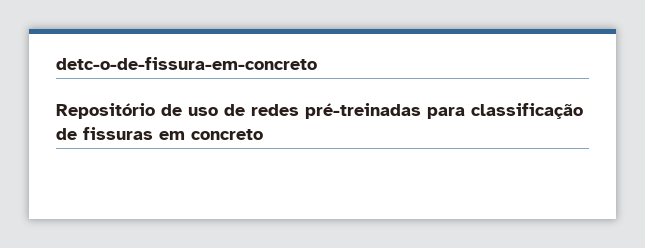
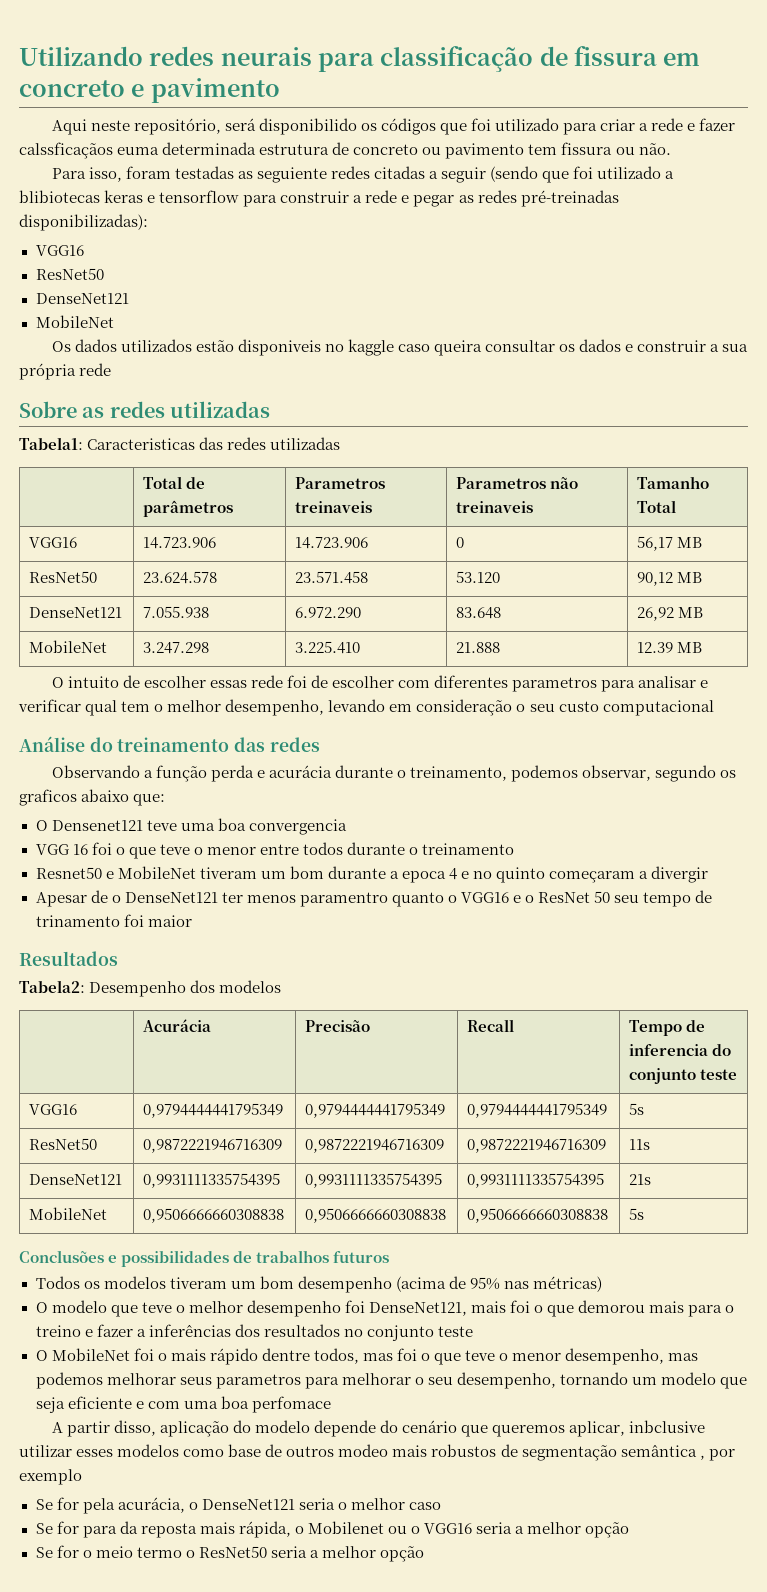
- detc-o-de-fissura-em-concreto
- Repositório de uso de redes pré-treinadas para classificação de fissuras em concreto
+ Utilizando redes neurais para classificação de fissura em concreto e pavimento
+ Aqui neste repositório, será disponibilido os códigos que foi utilizado para criar a rede e fazer calssficaçãos euma determinada estrutura de concreto ou pavimento tem fissura ou não.
+ Para isso, foram testadas as seguiente redes citadas a seguir (sendo que foi utilizado a blibiotecas keras e tensorflow para construir a rede e pegar as redes pré-treinadas disponibilizadas):
+ VGG16
+ ResNet50
+ DenseNet121
+ MobileNet
+ Os dados utilizados estão disponiveis no kaggle caso queira consultar os dados e construir a sua própria rede
+ Sobre as redes utilizadas
+ Tabela1: Caracteristicas das redes utilizadas
+ | Total de parâmetros | Parametros treinaveis | Parametros não treinaveis | Tamanho Total
+ VGG16 | 14.723.906 | 14.723.906 | 0 | 56,17 MB
+ ResNet50 | 23.624.578 | 23.571.458 | 53.120 | 90,12 MB
+ DenseNet121 | 7.055.938 | 6.972.290 | 83.648 | 26,92 MB
+ MobileNet | 3.247.298 | 3.225.410 | 21.888 | 12.39 MB
+ O intuito de escolher essas rede foi de escolher com diferentes parametros para analisar e verificar qual tem o melhor desempenho, levando em consideração o seu custo computacional
+ Análise do treinamento das redes
+ Observando a função perda e acurácia durante o treinamento, podemos observar, segundo os graficos abaixo que:
+ O Densenet121 teve uma boa convergencia
+ VGG 16 foi o que teve o menor entre todos durante o treinamento
+ Resnet50 e MobileNet tiveram um bom durante a epoca 4 e no quinto começaram a divergir
+ Apesar de o DenseNet121 ter menos paramentro quanto o VGG16 e o ResNet 50 seu tempo de trinamento foi maior
+ Resultados
+ Tabela2: Desempenho dos modelos
+ | Acurácia | Precisão | Recall | Tempo de inferencia do conjunto teste
+ VGG16 | 0,9794444441795349 | 0,9794444441795349 | 0,9794444441795349 | 5s
+ ResNet50 | 0,9872221946716309 | 0,9872221946716309 | 0,9872221946716309 | 11s
+ DenseNet121 | 0,9931111335754395 | 0,9931111335754395 | 0,9931111335754395 | 21s
+ MobileNet | 0,9506666660308838 | 0,9506666660308838 | 0,9506666660308838 | 5s
+ Conclusões e possibilidades de trabalhos futuros
+ Todos os modelos tiveram um bom desempenho (acima de 95% nas métricas)
+ O modelo que teve o melhor desempenho foi DenseNet121, mais foi o que demorou mais para o treino e fazer a inferências dos resultados no conjunto teste
+ O MobileNet foi o mais rápido dentre todos, mas foi o que teve o menor desempenho, mas podemos melhorar seus parametros para melhorar o seu desempenho, tornando um modelo que seja eficiente e com uma boa perfomace
+ A partir disso, aplicação do modelo depende do cenário que queremos aplicar, inbclusive utilizar esses modelos como base de outros modeo mais robustos de segmentação semântica , por exemplo
+ Se for pela acurácia, o DenseNet121 seria o melhor caso
+ Se for para da reposta mais rápida, o Mobilenet ou o VGG16 seria a melhor opção
+ Se for o meio termo o ResNet50 seria a melhor opção

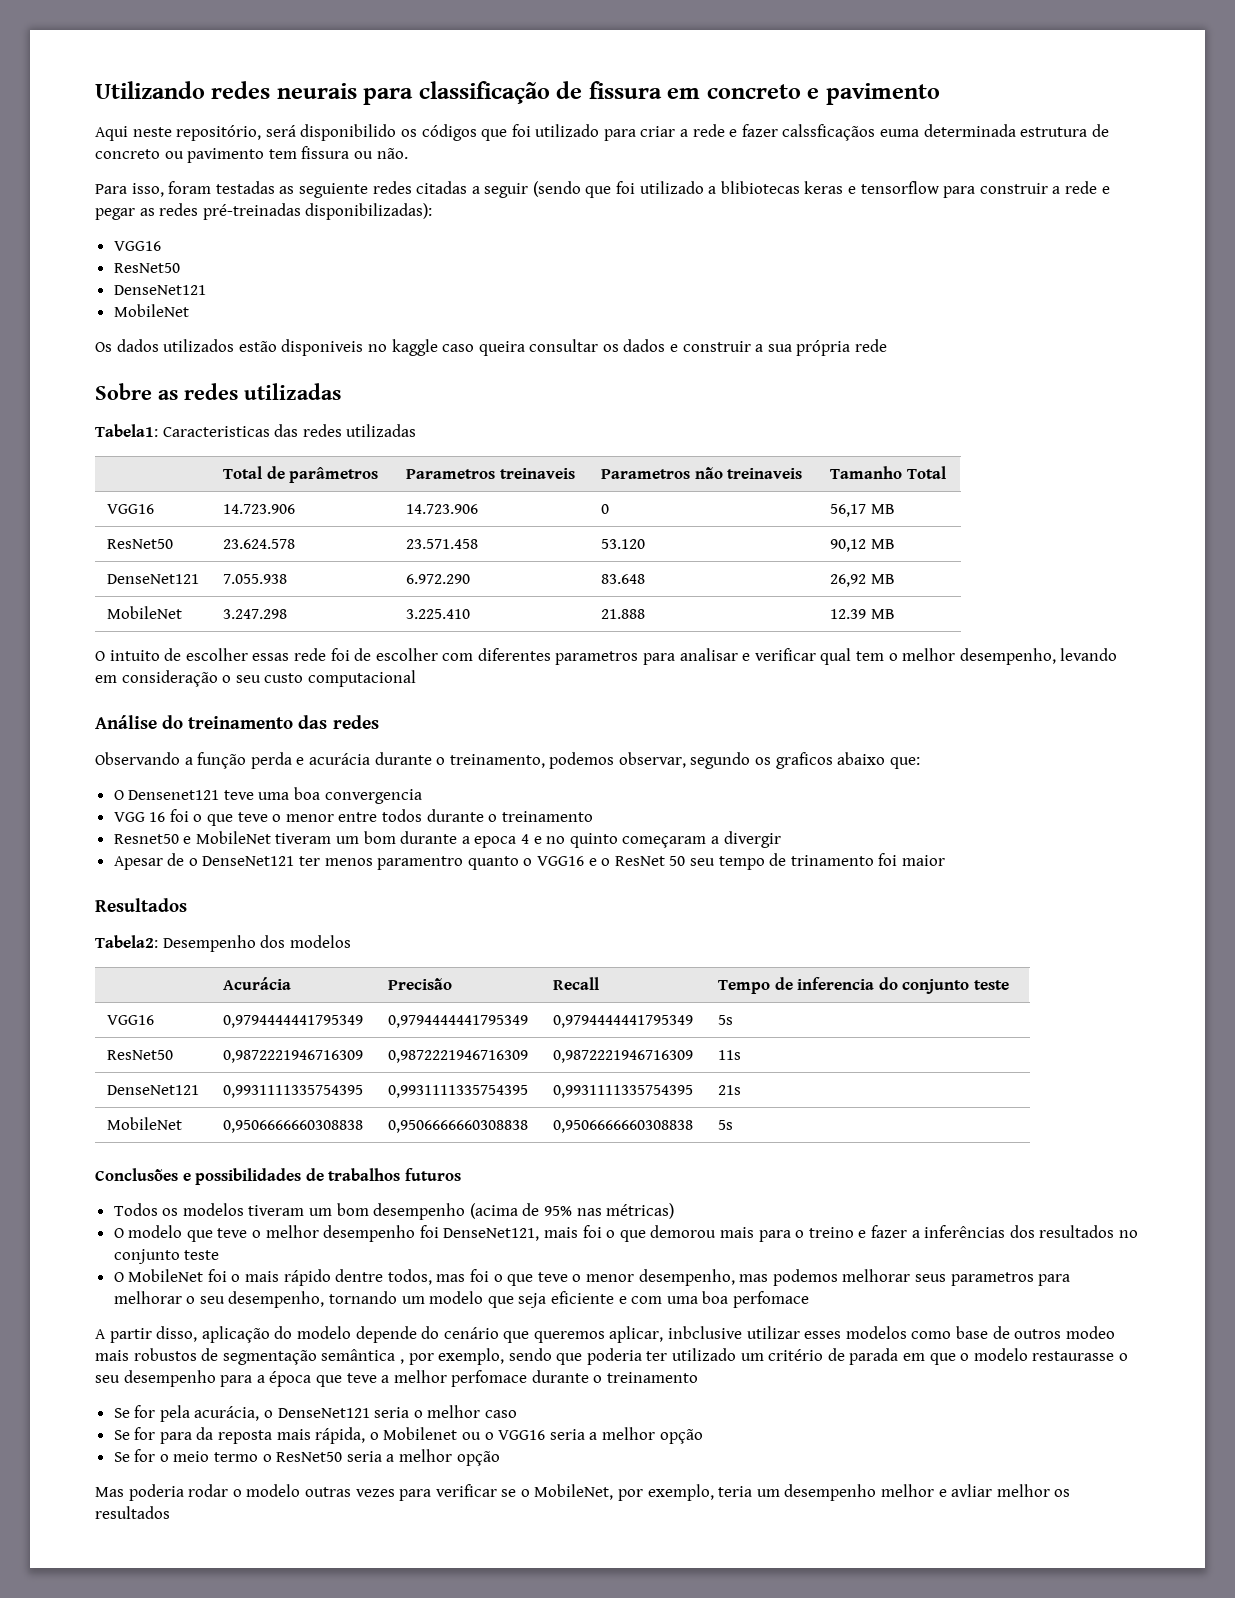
- A partir disso, aplicação do modelo depende do cenário que queremos aplicar, inbclusive utilizar esses modelos como base de outros modeo mais robustos de segmentação semântica , por exemplo
+ A partir disso, aplicação do modelo depende do cenário que queremos aplicar, inbclusive utilizar esses modelos como base de outros modeo mais robustos de segmentação semântica , por exemplo, sendo que poderia ter utilizado um critério de parada em que o modelo restaurasse o seu desempenho para a época que teve a melhor perfomace durante o treinamento
+ Mas poderia rodar o modelo outras vezes para verificar se o MobileNet, por exemplo, teria um desempenho melhor e avliar melhor os resultados

